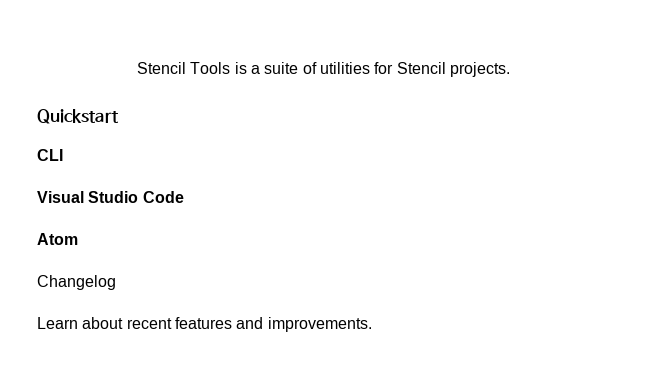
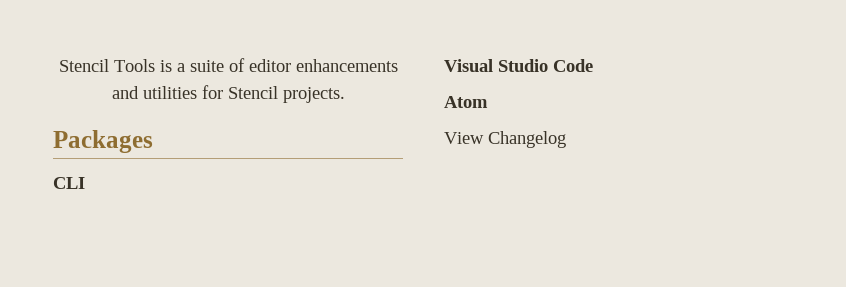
- Stencil Tools is a suite of utilities for Stencil projects.
+ Stencil Tools is a suite of editor enhancements and utilities for Stencil projects.
- Quickstart
+ Packages
- Changelog
+ View Changelog
- Learn about recent features and improvements.

